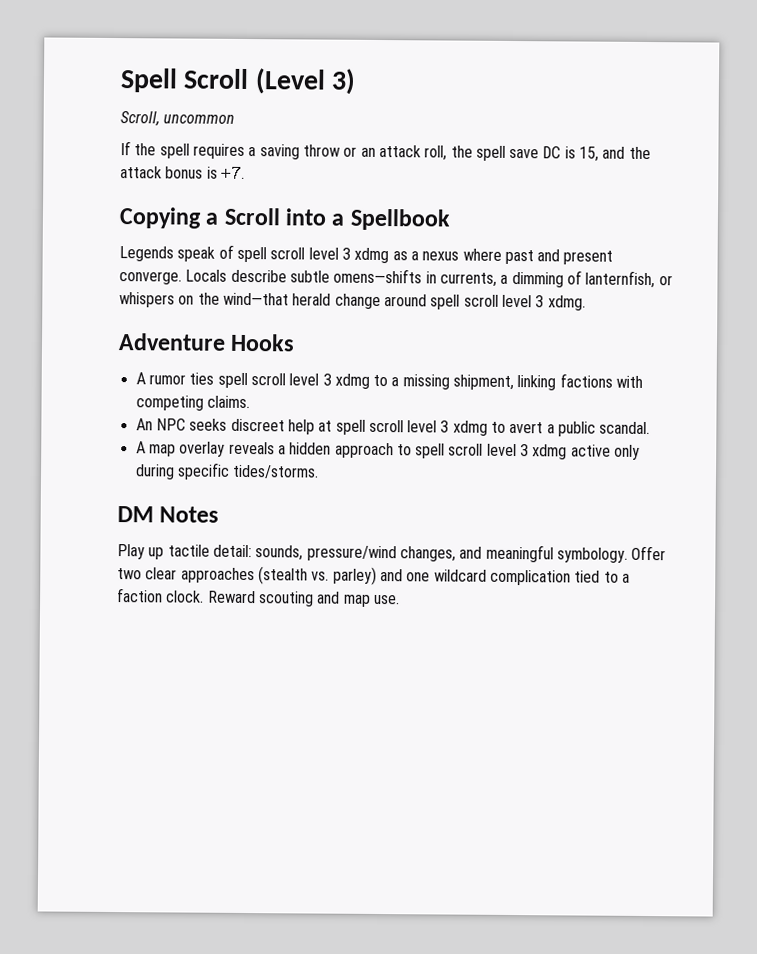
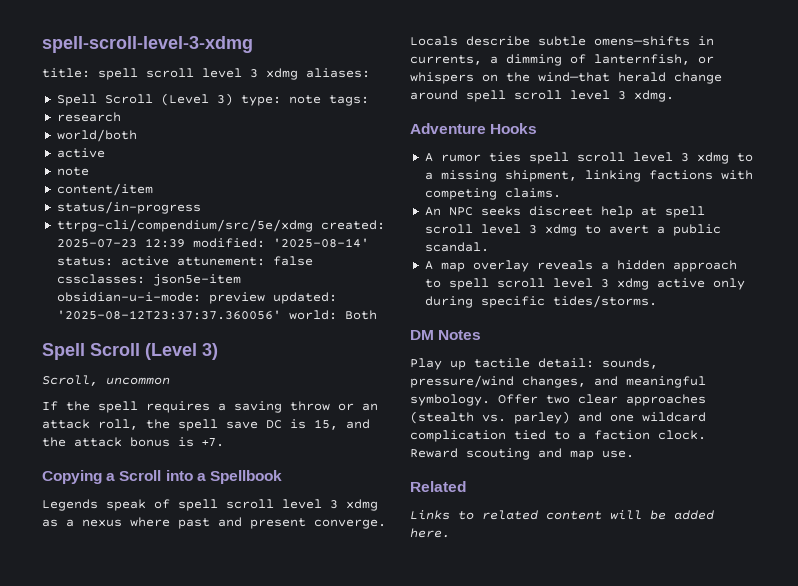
+ spell-scroll-level-3-xdmg
+ title: spell scroll level 3 xdmg aliases:
+ Spell Scroll (Level 3) type: note tags:
+ research
+ world/both
+ active
+ note
+ content/item
+ status/in-progress
+ ttrpg-cli/compendium/src/5e/xdmg created: 2025-07-23 12:39 modified: '2025-08-14' status: active attunement: false cssclasses: json5e-item obsidian-u-i-mode: preview updated: '2025-08-12T23:37:37.360056' world: Both
+ Related
+ Links to related content will be added here.

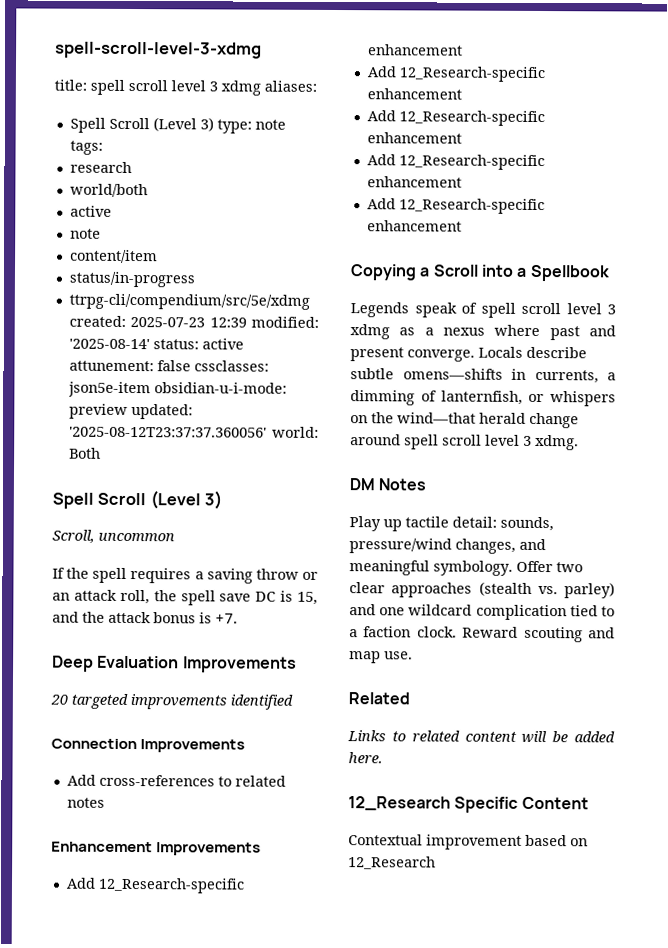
+ Deep Evaluation Improvements
+ 20 targeted improvements identified
+ Connection Improvements
+ Add cross-references to related notes
+ Enhancement Improvements
+ Add 12_Research-specific enhancement
+ Add 12_Research-specific enhancement
+ Add 12_Research-specific enhancement
+ Add 12_Research-specific enhancement
+ Add 12_Research-specific enhancement
- Adventure Hooks
- A rumor ties spell scroll level 3 xdmg to a missing shipment, linking factions with competing claims.
- An NPC seeks discreet help at spell scroll level 3 xdmg to avert a public scandal.
- A map overlay reveals a hidden approach to spell scroll level 3 xdmg active only during specific tides/storms.
+ 12_Research Specific Content
+ Contextual improvement based on 12_Research

